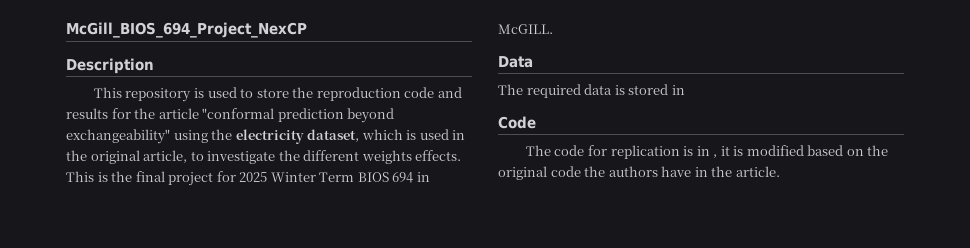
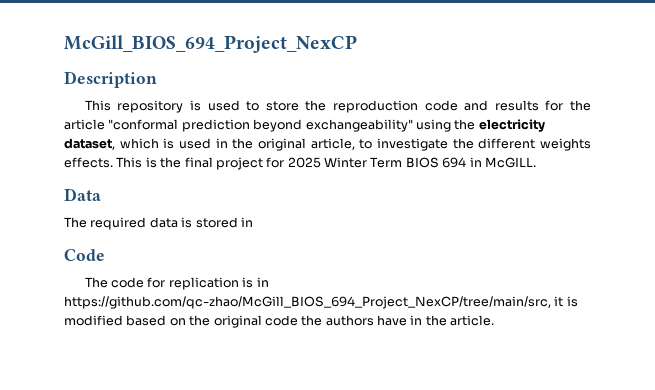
- The code for replication is in , it is modified based on the original code the authors have in the article.
+ The code for replication is in https://github.com/qc-zhao/McGill_BIOS_694_Project_NexCP/tree/main/src, it is modified based on the original code the authors have in the article.

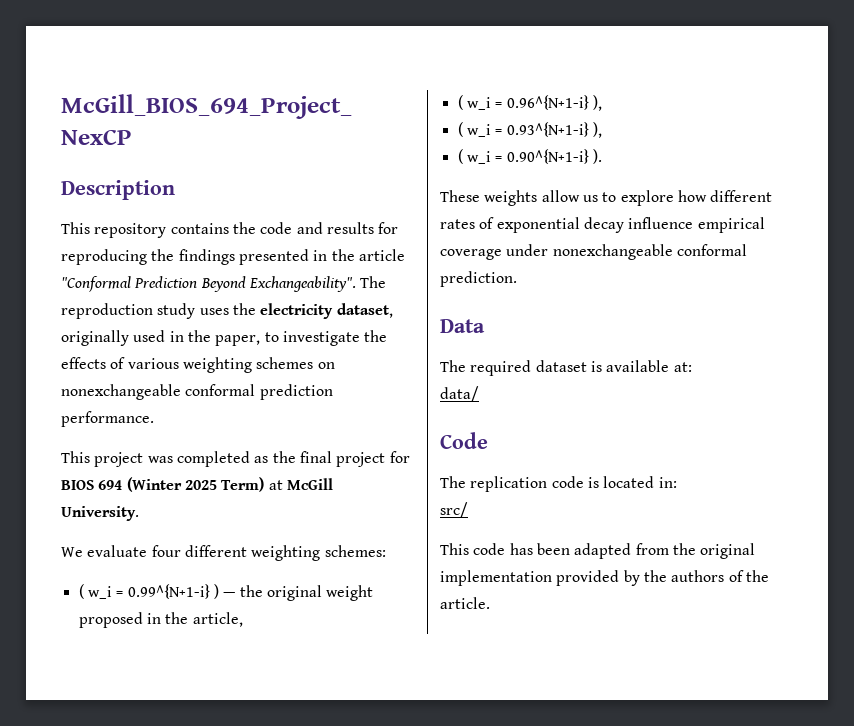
- This repository is used to store the reproduction code and results for the article "conformal prediction beyond exchangeability" using the electricity dataset, which is used in the original article, to investigate the different weights effects. This is the final project for 2025 Winter Term BIOS 694 in McGILL.
+ This repository contains the code and results for reproducing the findings presented in the article "Conformal Prediction Beyond Exchangeability". The reproduction study uses the electricity dataset, originally used in the paper, to investigate the effects of various weighting schemes on nonexchangeable conformal prediction performance.
+ This project was completed as the final project for BIOS 694 (Winter 2025 Term) at McGill University.
+ We evaluate four different weighting schemes:
+ ( w_i = 0.99^{N+1-i} ) — the original weight proposed in the article,
+ ( w_i = 0.96^{N+1-i} ),
+ ( w_i = 0.93^{N+1-i} ),
+ ( w_i = 0.90^{N+1-i} ).
+ These weights allow us to explore how different rates of exponential decay influence empirical coverage under nonexchangeable conformal prediction.
  Data
- The required data is stored in
+ The required dataset is available at:
+ data/
  Code
- The code for replication is in https://github.com/qc-zhao/McGill_BIOS_694_Project_NexCP/tree/main/src, it is modified based on the original code the authors have in the article.
+ The replication code is located in:
+ src/
+ This code has been adapted from the original implementation provided by the authors of the article.

